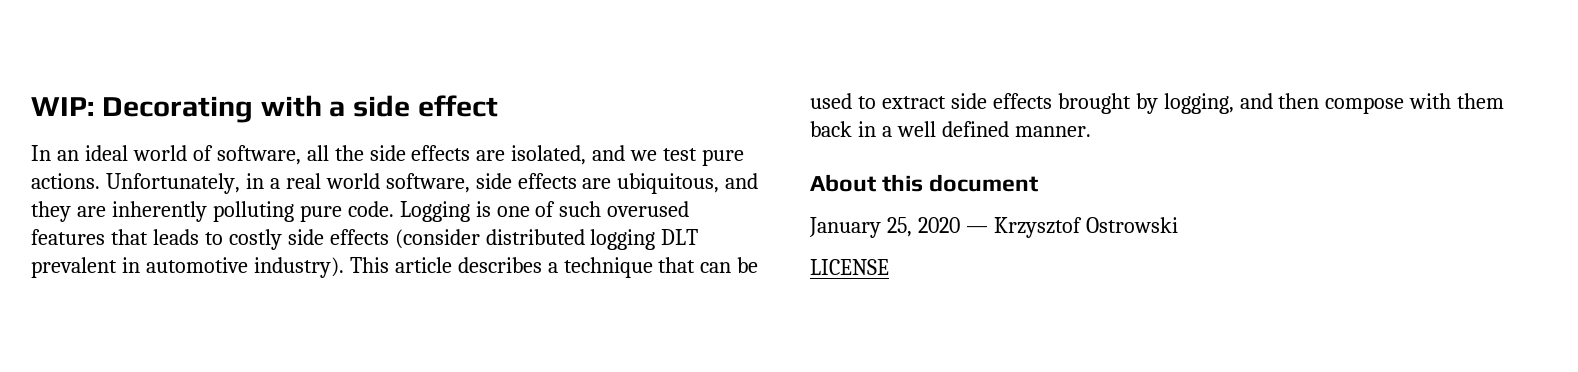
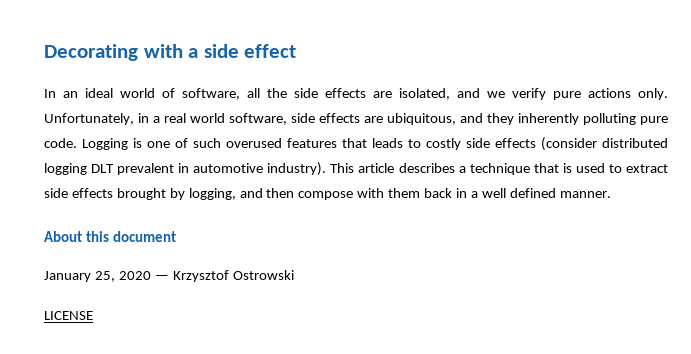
- WIP: Decorating with a side effect
+ Decorating with a side effect
- In an ideal world of software, all the side effects are isolated, and we test pure actions.
+ In an ideal world of software, all the side effects are isolated, and we verify pure actions only.
- Unfortunately, in a real world software, side effects are ubiquitous, and they are inherently polluting pure code.
+ Unfortunately, in a real world software, side effects are ubiquitous, and they inherently polluting pure code.
- This article describes a technique that can be used to extract side effects brought by logging, and then compose with them back in a well defined manner.
+ This article describes a technique that is used to extract side effects brought by logging, and then compose with them back in a well defined manner.

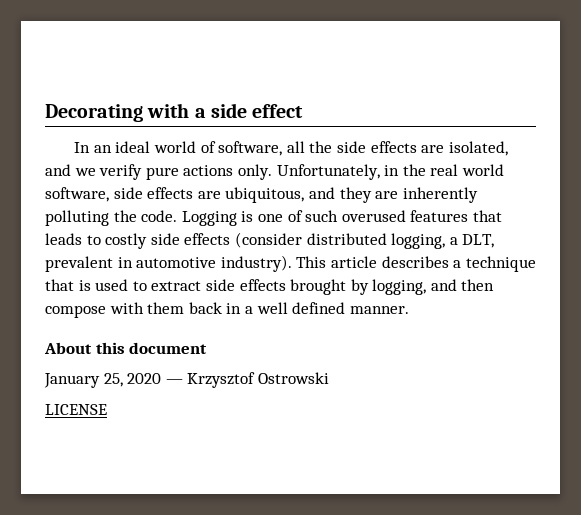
- Unfortunately, in a real world software, side effects are ubiquitous, and they inherently polluting pure code.
+ Unfortunately, in the real world software, side effects are ubiquitous, and they are inherently polluting the code.
- Logging is one of such overused features that leads to costly side effects (consider distributed logging DLT prevalent in automotive industry).
+ Logging is one of such overused features that leads to costly side effects (consider distributed logging, a DLT, prevalent in automotive industry).

